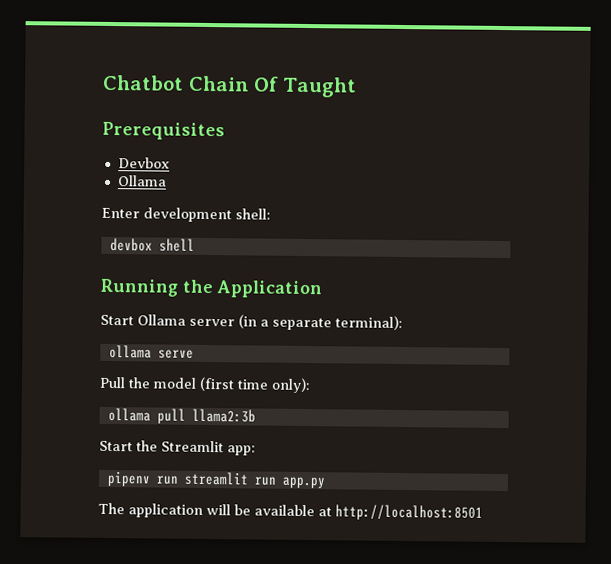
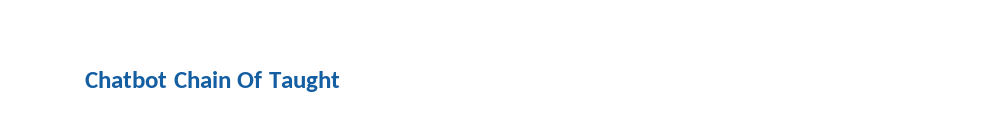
- Prerequisites
- Devbox
- Ollama
- Enter development shell:
- devbox shell
- Running the Application
- Start Ollama server (in a separate terminal):
- ollama serve
- Pull the model (first time only):
- ollama pull llama2:3b
- Start the Streamlit app:
- pipenv run streamlit run app.py
- The application will be available at http://localhost:8501

